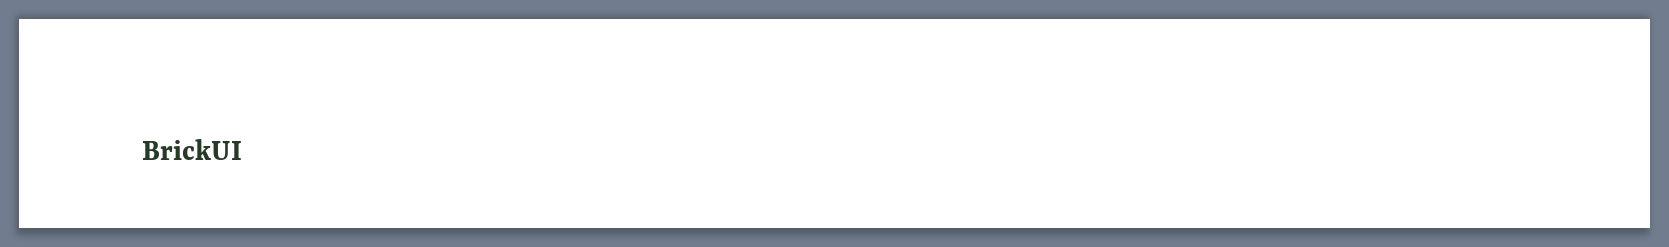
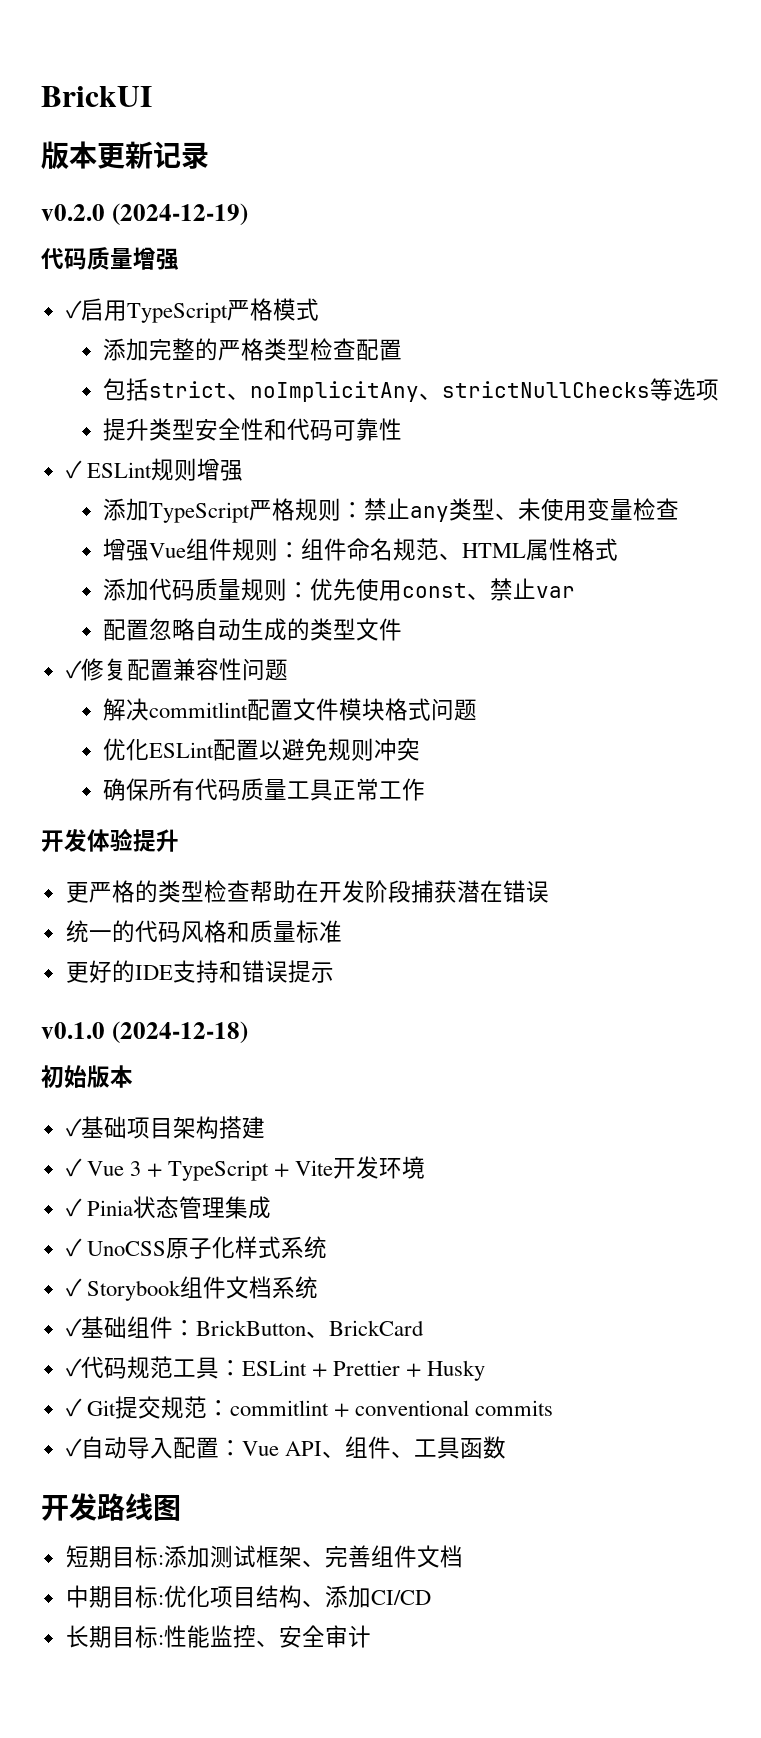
+ 版本更新记录
+ v0.2.0 (2024-12-19)
+ 代码质量增强
+ ✓启用TypeScript严格模式
+ 添加完整的严格类型检查配置
+ 包括strict、noImplicitAny、strictNullChecks等选项
+ 提升类型安全性和代码可靠性
+ ✓ ESLint规则增强
+ 添加TypeScript严格规则：禁止any类型、未使用变量检查
+ 增强Vue组件规则：组件命名规范、HTML属性格式
+ 添加代码质量规则：优先使用const、禁止var
+ 配置忽略自动生成的类型文件
+ ✓修复配置兼容性问题
+ 解决commitlint配置文件模块格式问题
+ 优化ESLint配置以避免规则冲突
+ 确保所有代码质量工具正常工作
+ 开发体验提升
+ 更严格的类型检查帮助在开发阶段捕获潜在错误
+ 统一的代码风格和质量标准
+ 更好的IDE支持和错误提示
+ v0.1.0 (2024-12-18)
+ 初始版本
+ ✓基础项目架构搭建
+ ✓ Vue 3 + TypeScript + Vite开发环境
+ ✓ Pinia状态管理集成
+ ✓ UnoCSS原子化样式系统
+ ✓ Storybook组件文档系统
+ ✓基础组件：BrickButton、BrickCard
+ ✓代码规范工具：ESLint + Prettier + Husky
+ ✓ Git提交规范：commitlint + conventional commits
+ ✓自动导入配置：Vue API、组件、工具函数
+ 开发路线图
+ 短期目标:添加测试框架、完善组件文档
+ 中期目标:优化项目结构、添加CI/CD
+ 长期目标:性能监控、安全审计

